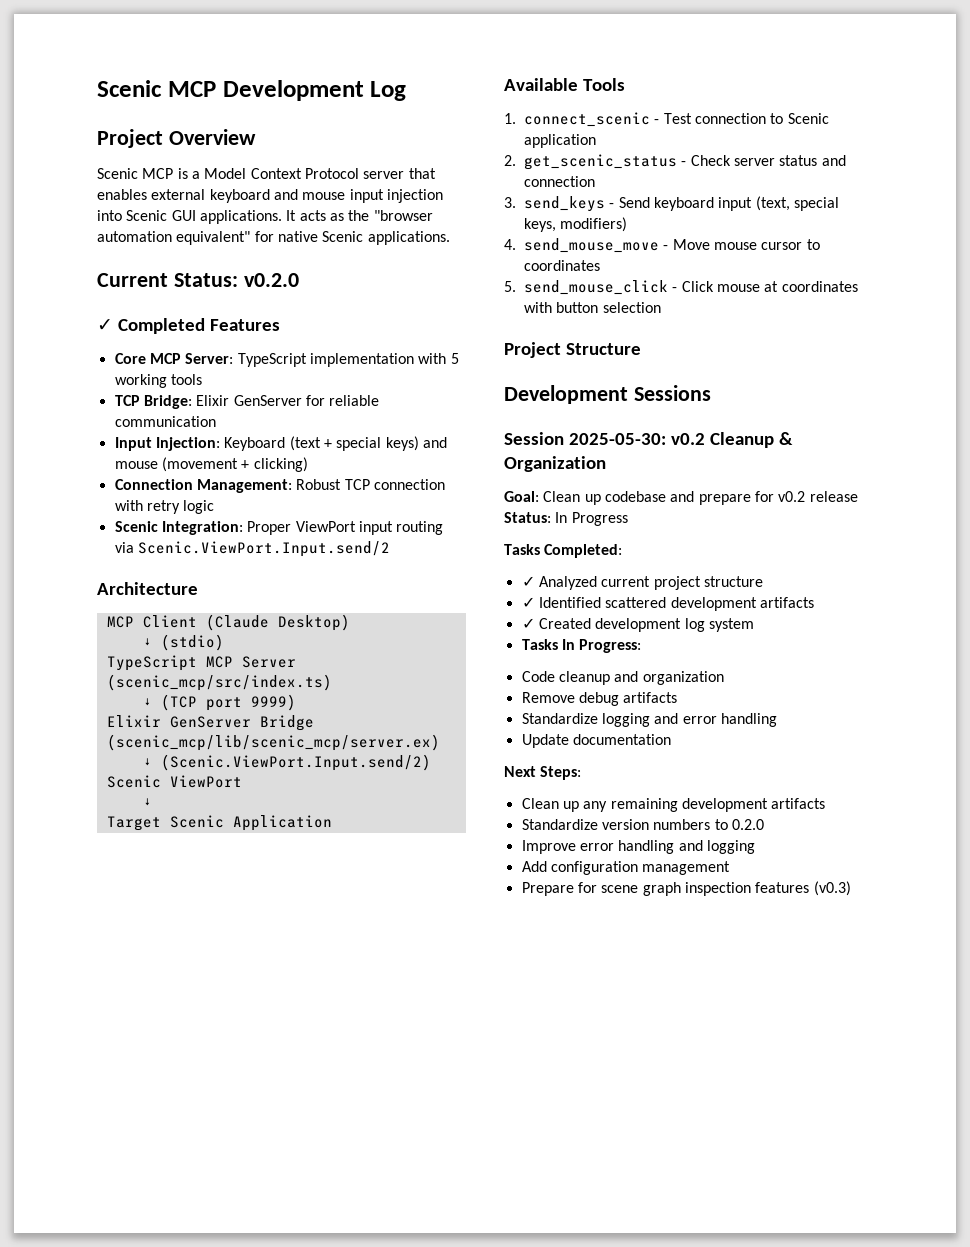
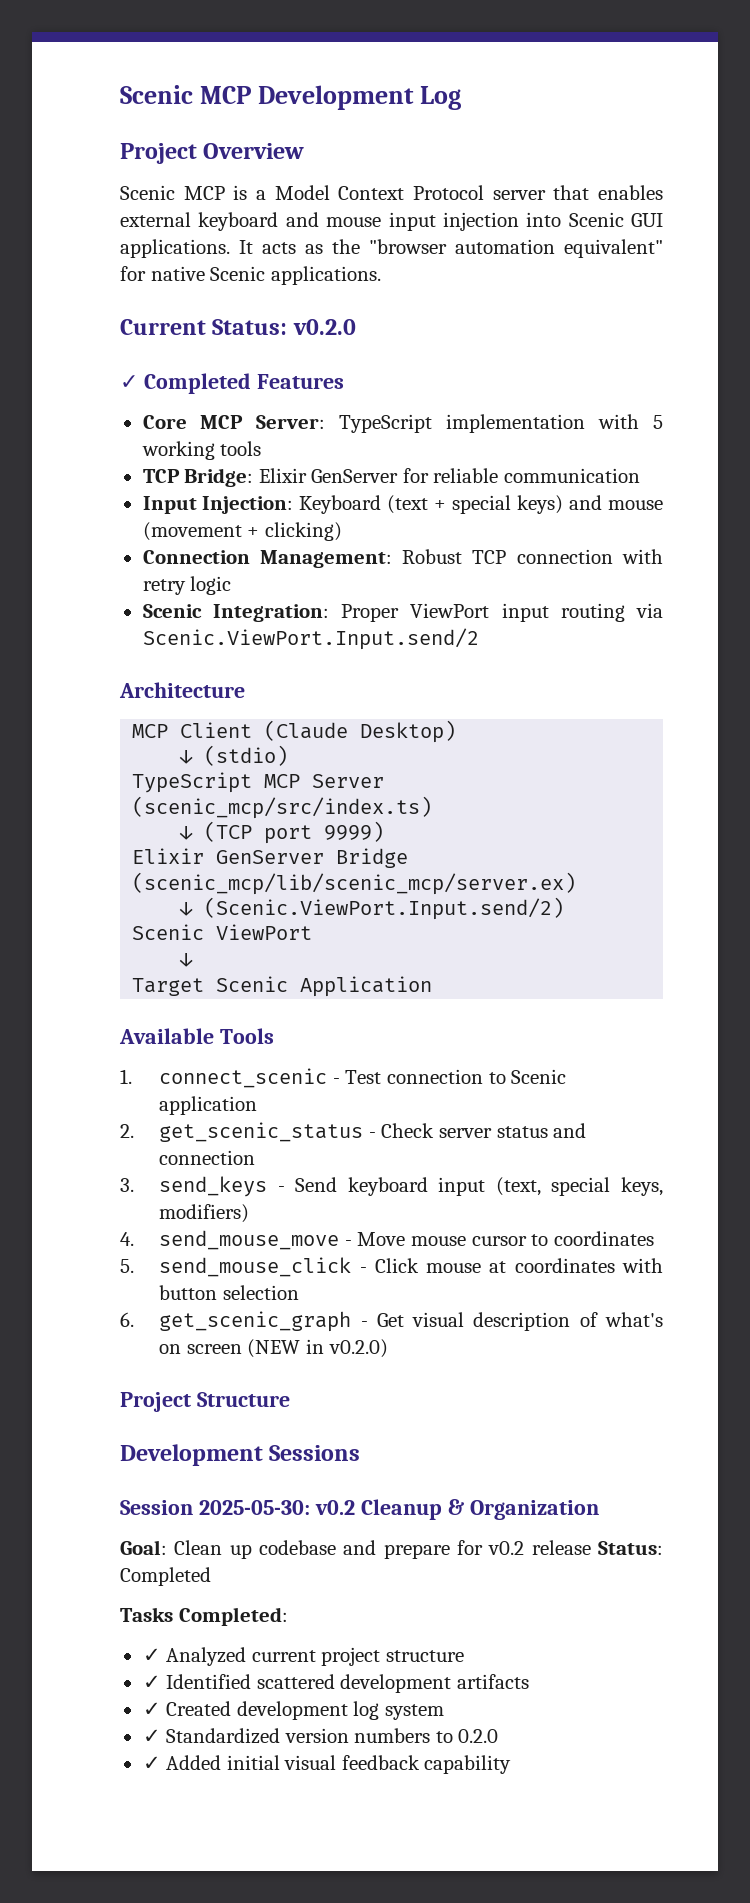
+ 6. get_scenic_graph - Get visual description of what's on screen (NEW in v0.2.0)
- Goal: Clean up codebase and prepare for v0.2 release Status: In Progress
+ Goal: Clean up codebase and prepare for v0.2 release Status: Completed
- Tasks In Progress:
- Code cleanup and organization
- Remove debug artifacts
- Standardize logging and error handling
- Update documentation
- Next Steps:
- Clean up any remaining development artifacts
- Standardize version numbers to 0.2.0
- Improve error handling and logging
- Add configuration management
- Prepare for scene graph inspection features (v0.3)
+ ✓ Standardized version numbers to 0.2.0
+ ✓ Added initial visual feedback capability

